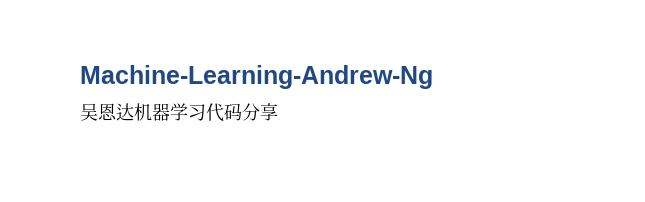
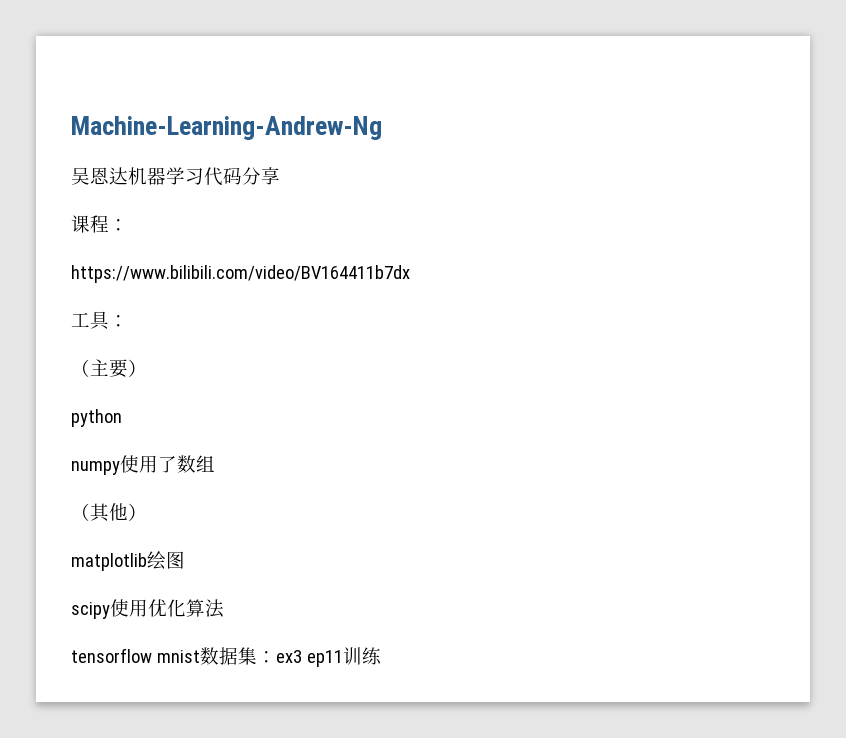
+ 课程：
+ https://www.bilibili.com/video/BV164411b7dx
+ 工具：
+ （主要）
+ python
+ numpy使用了数组
+ （其他）
+ matplotlib绘图
+ scipy使用优化算法
+ tensorflow mnist数据集：ex3 ep11训练

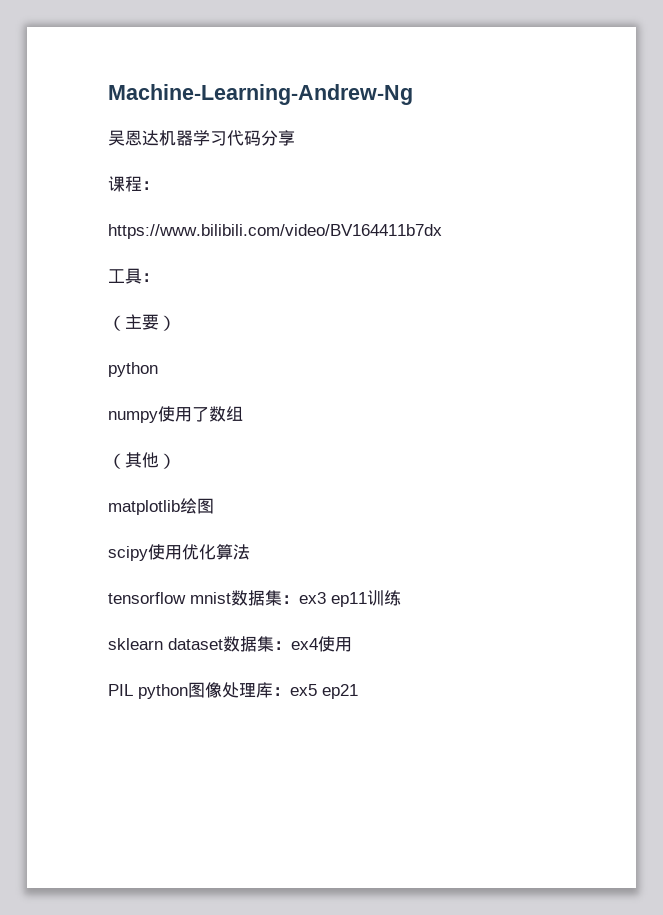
+ sklearn dataset数据集：ex4使用
+ PIL python图像处理库：ex5 ep21

